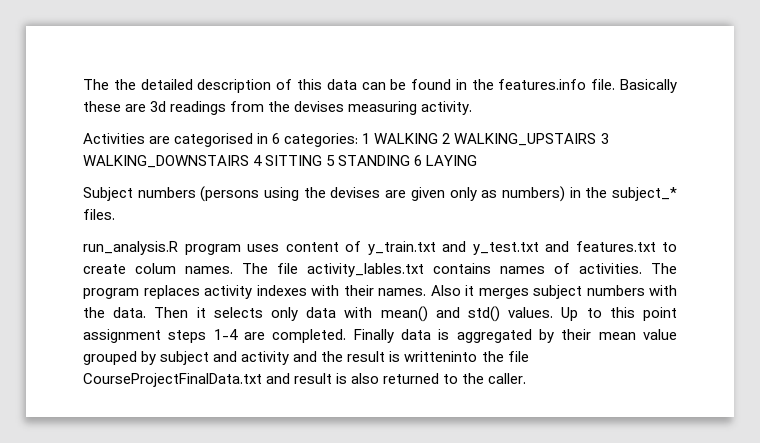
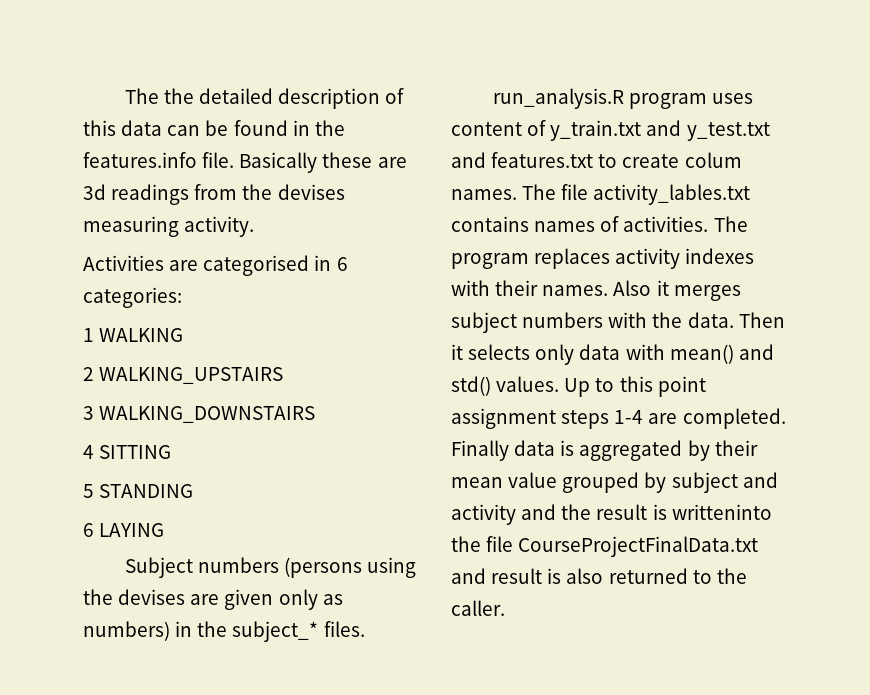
- Activities are categorised in 6 categories: 1 WALKING 2 WALKING_UPSTAIRS 3 WALKING_DOWNSTAIRS 4 SITTING 5 STANDING 6 LAYING
+ Activities are categorised in 6 categories:
+ 1 WALKING
+ 2 WALKING_UPSTAIRS
+ 3 WALKING_DOWNSTAIRS
+ 4 SITTING
+ 5 STANDING
+ 6 LAYING

